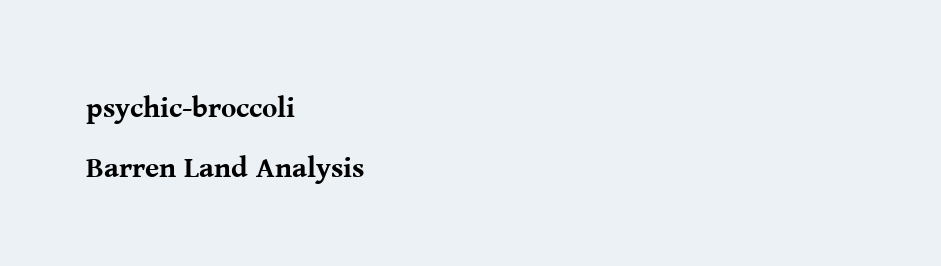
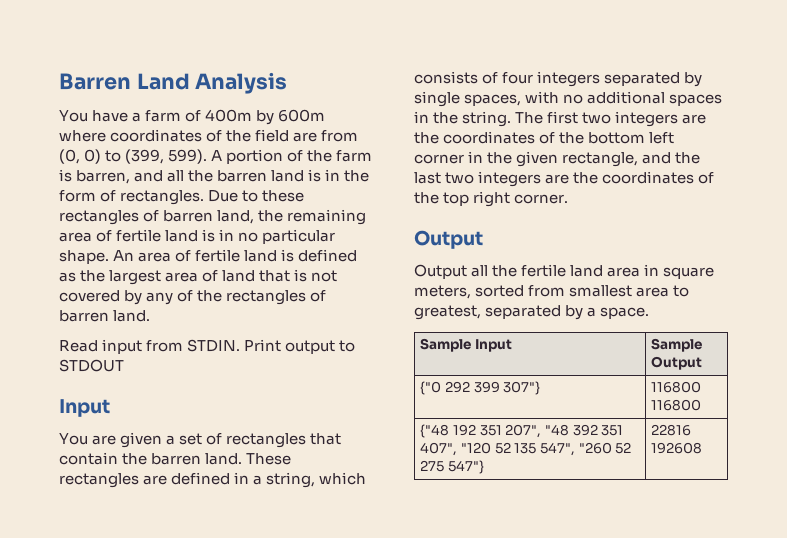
- psychic-broccoli
+ You have a farm of 400m by 600m where coordinates of the field are from (0, 0) to (399, 599). A portion of the farm is barren, and all the barren land is in the form of rectangles. Due to these rectangles of barren land, the remaining area of fertile land is in no particular shape. An area of fertile land is defined as the largest area of land that is not covered by any of the rectangles of barren land.
+ Read input from STDIN. Print output to STDOUT
+ Input
+ You are given a set of rectangles that contain the barren land. These rectangles are defined in a string, which consists of four integers separated by single spaces, with no additional spaces in the string. The first two integers are the coordinates of the bottom left corner in the given rectangle, and the last two integers are the coordinates of the top right corner.
+ Output
+ Output all the fertile land area in square meters, sorted from smallest area to greatest, separated by a space.
+ Sample Input | Sample Output
+ {"0 292 399 307"} | 116800 116800
+ {"48 192 351 207", "48 392 351 407", "120 52 135 547", "260 52 275 547"} | 22816 192608

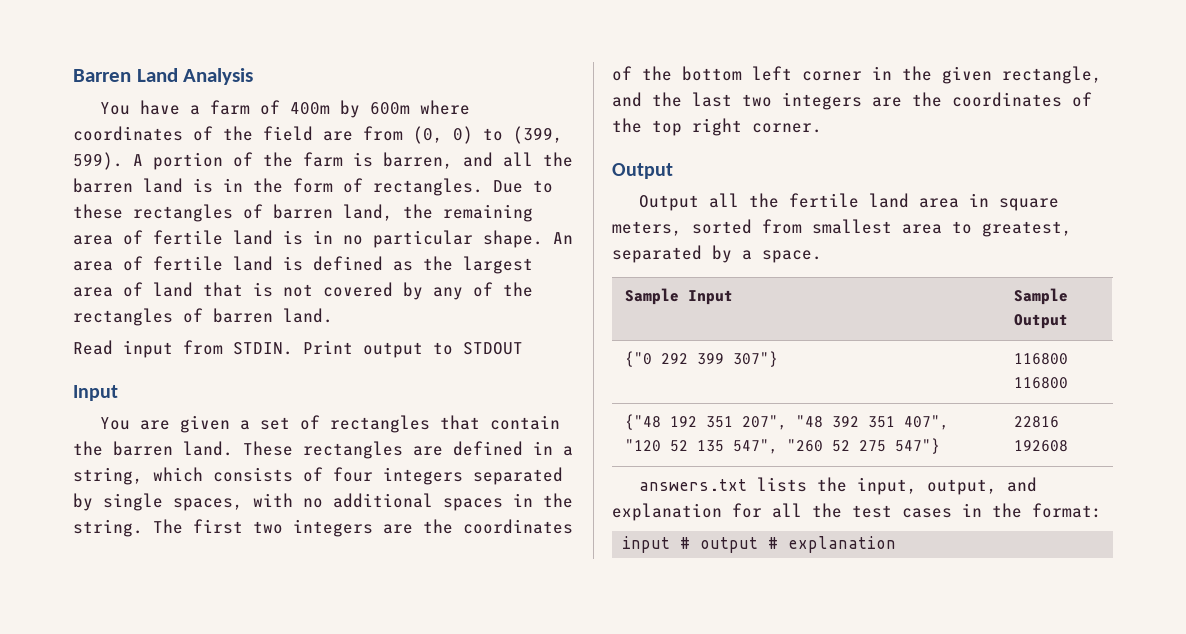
+ answers.txt lists the input, output, and explanation for all the test cases in the format:
+ input # output # explanation

